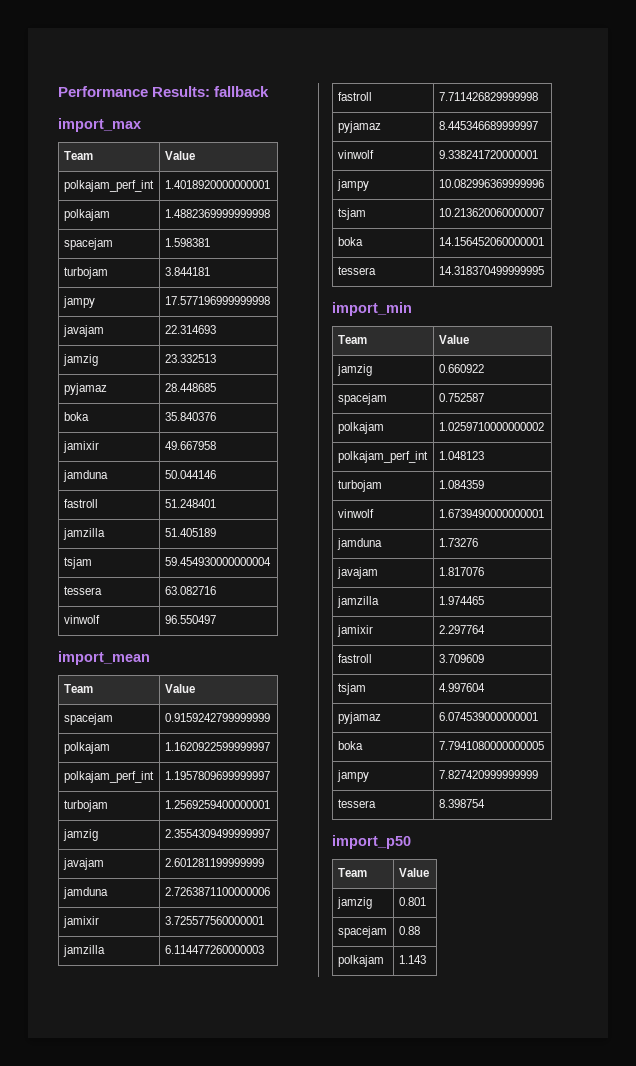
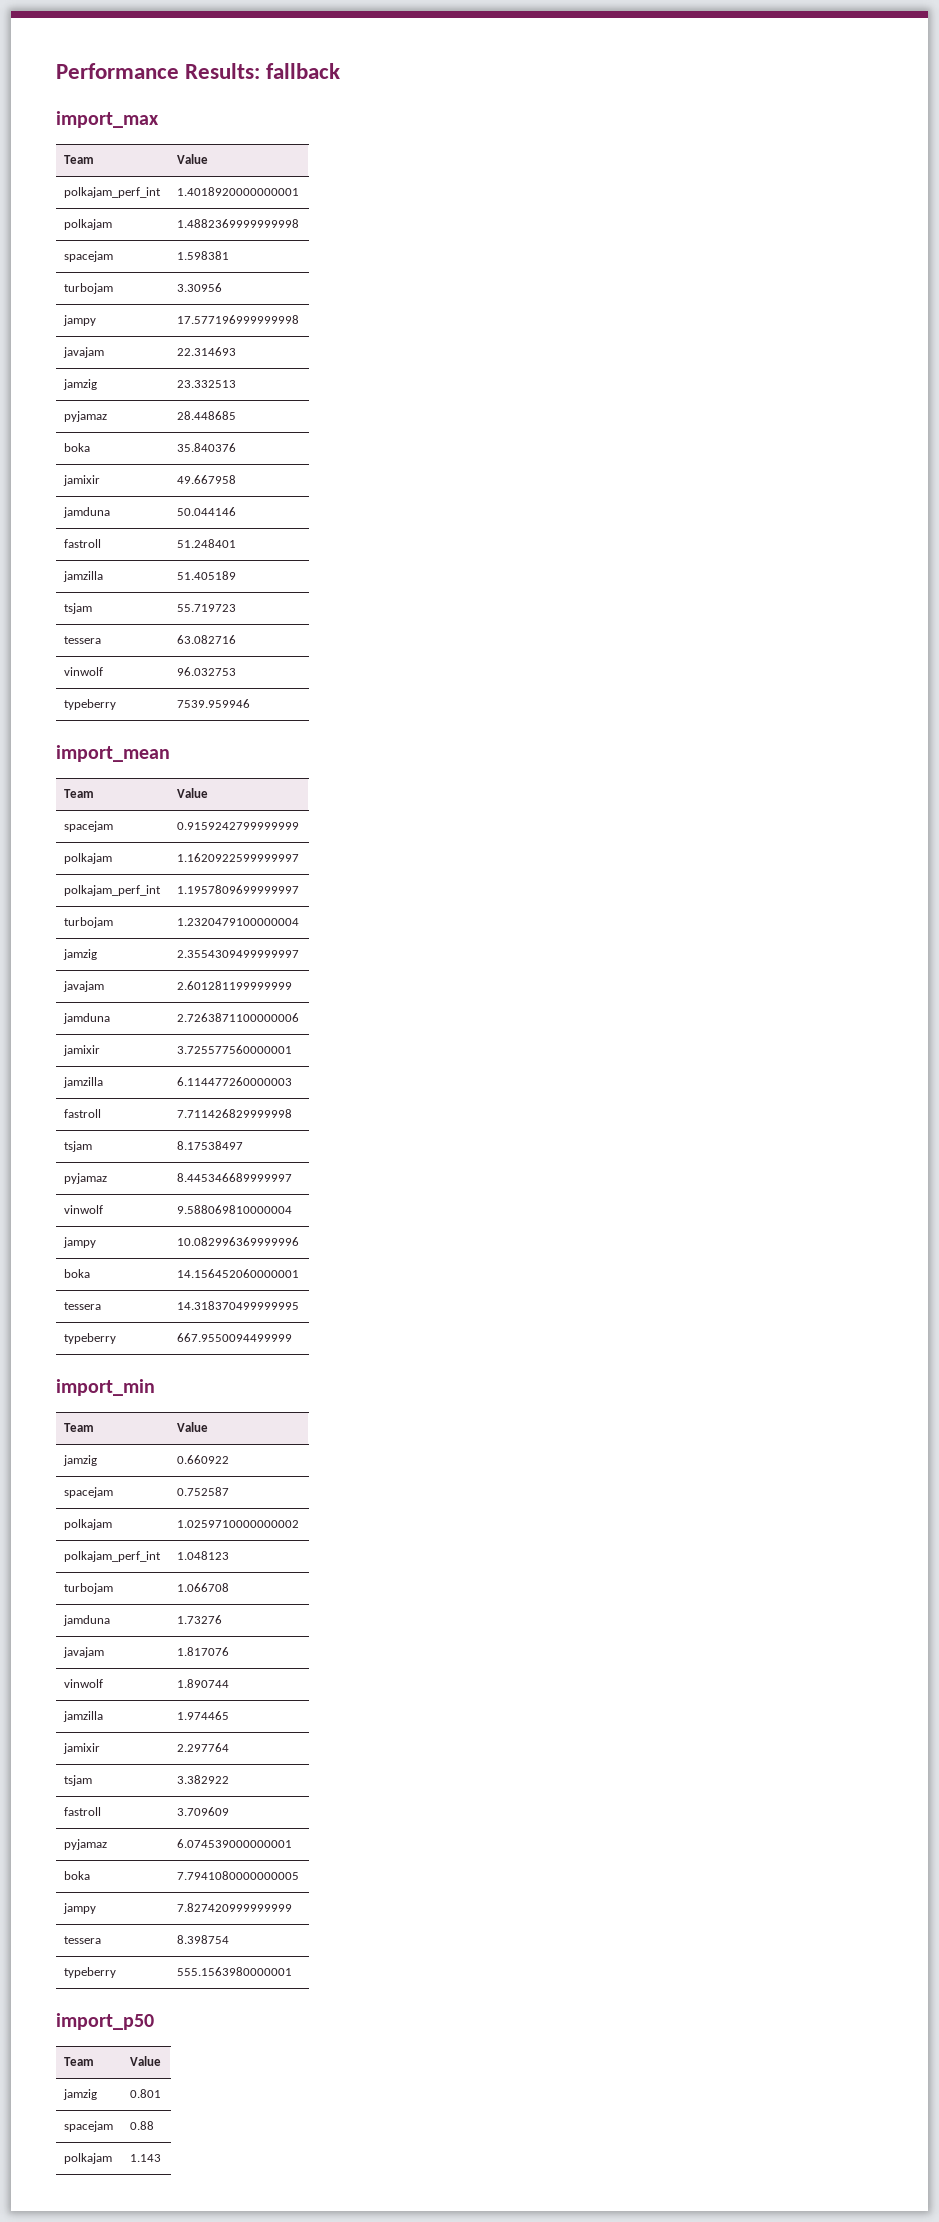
- turbojam | 3.844181
+ turbojam | 3.30956
- tsjam | 59.454930000000004
+ tsjam | 55.719723
- vinwolf | 96.550497
+ vinwolf | 96.032753
+ typeberry | 7539.959946
- turbojam | 1.2569259400000001
+ turbojam | 1.2320479100000004
+ tsjam | 8.17538497
- vinwolf | 9.338241720000001
+ vinwolf | 9.588069810000004
- tsjam | 10.213620060000007
+ typeberry | 667.9550094499999
- turbojam | 1.084359
- vinwolf | 1.6739490000000001
+ turbojam | 1.066708
+ vinwolf | 1.890744
+ tsjam | 3.382922
- tsjam | 4.997604
+ typeberry | 555.1563980000001

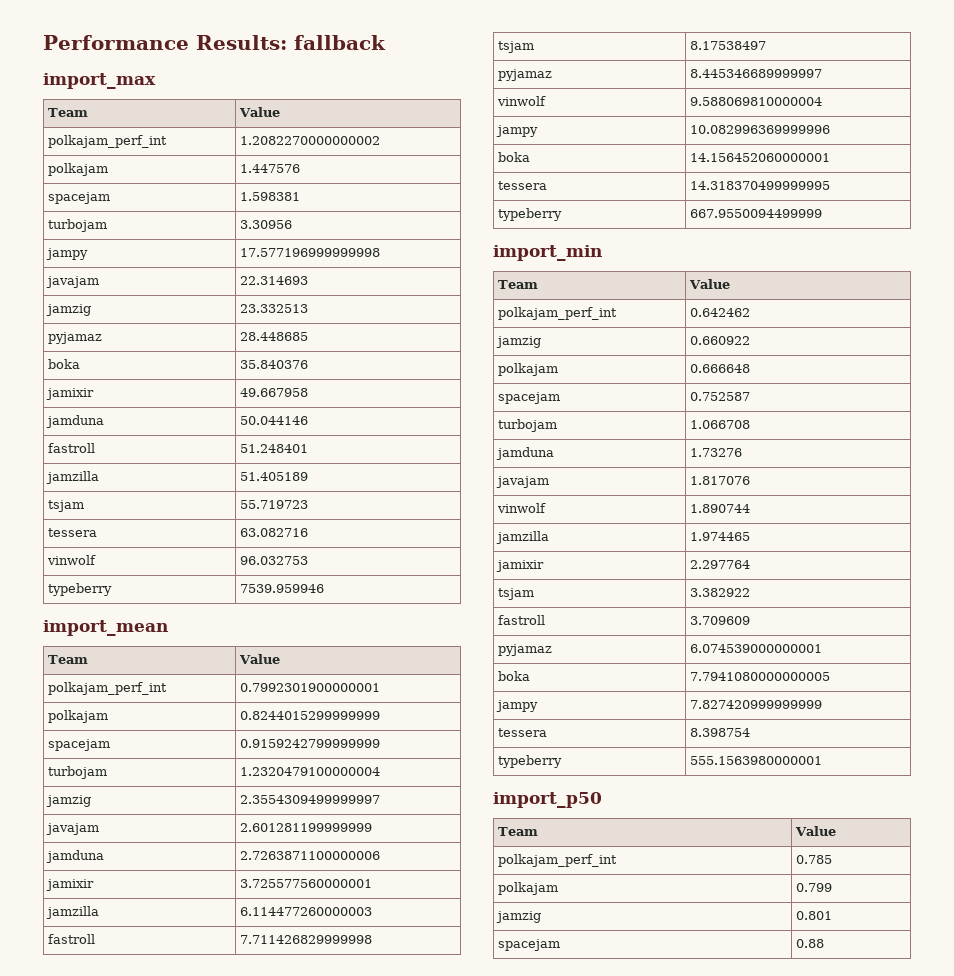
- polkajam_perf_int | 1.4018920000000001
- polkajam | 1.4882369999999998
+ polkajam_perf_int | 1.2082270000000002
+ polkajam | 1.447576
+ polkajam_perf_int | 0.7992301900000001
+ polkajam | 0.8244015299999999
  spacejam | 0.9159242799999999
- polkajam | 1.1620922599999997
- polkajam_perf_int | 1.1957809699999997
+ polkajam_perf_int | 0.642462
+ polkajam | 0.666648
- polkajam | 1.0259710000000002
- polkajam_perf_int | 1.048123
+ polkajam_perf_int | 0.785
+ polkajam | 0.799
- polkajam | 1.143

